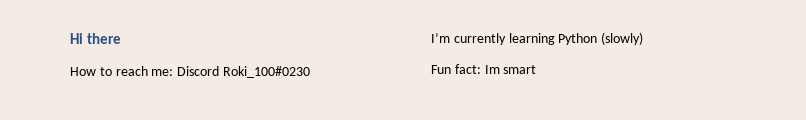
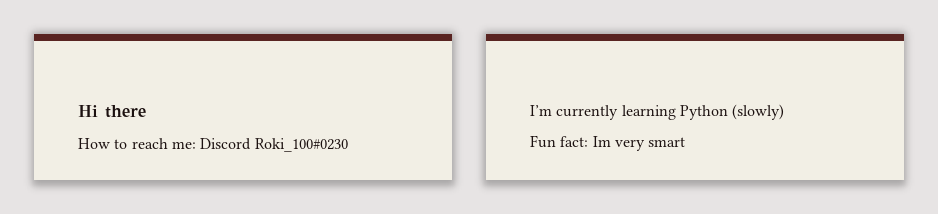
- Fun fact: Im smart
+ Fun fact: Im very smart

